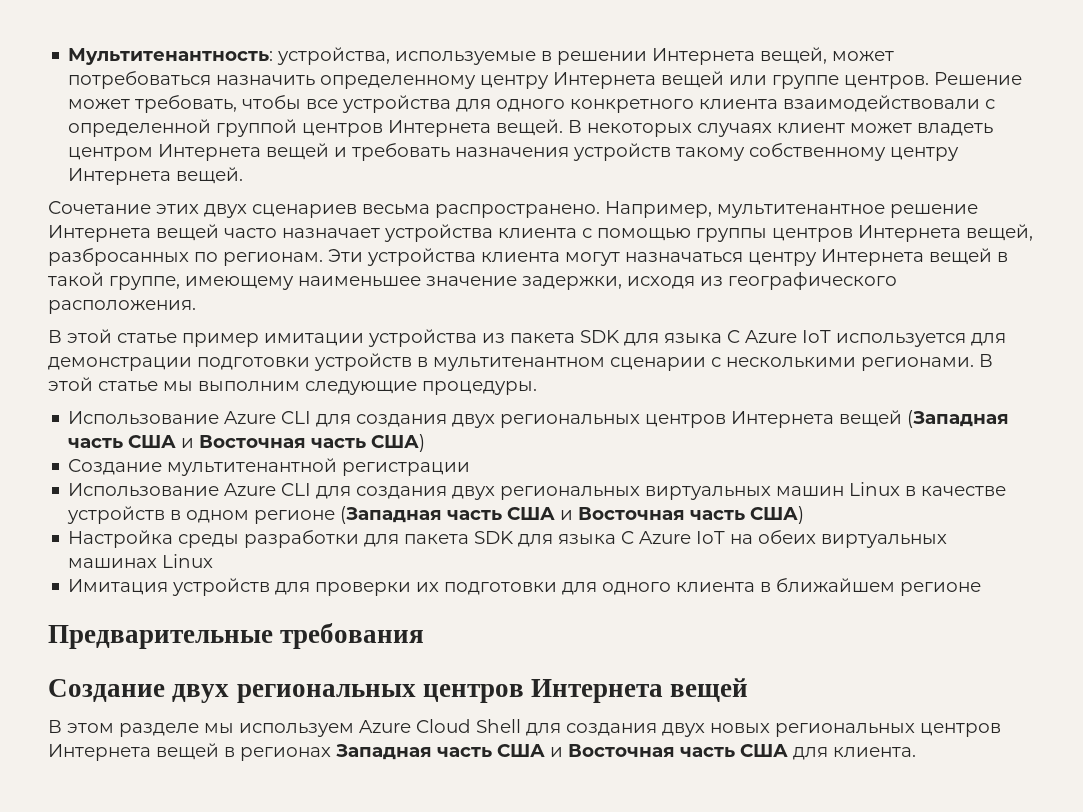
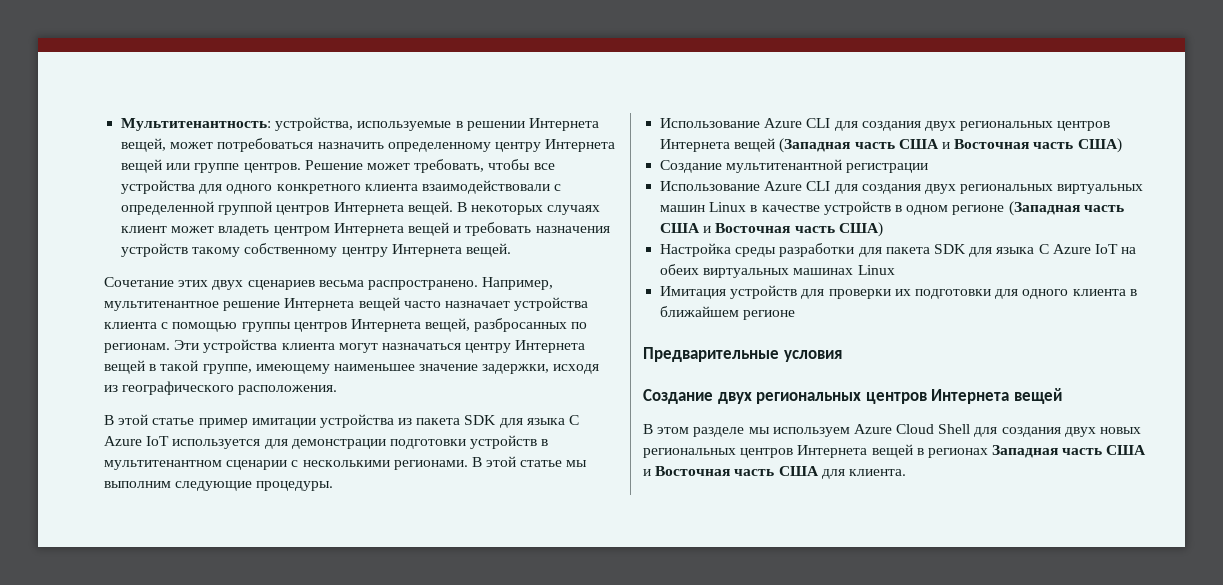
- Предварительные требования
+ Предварительные условия

